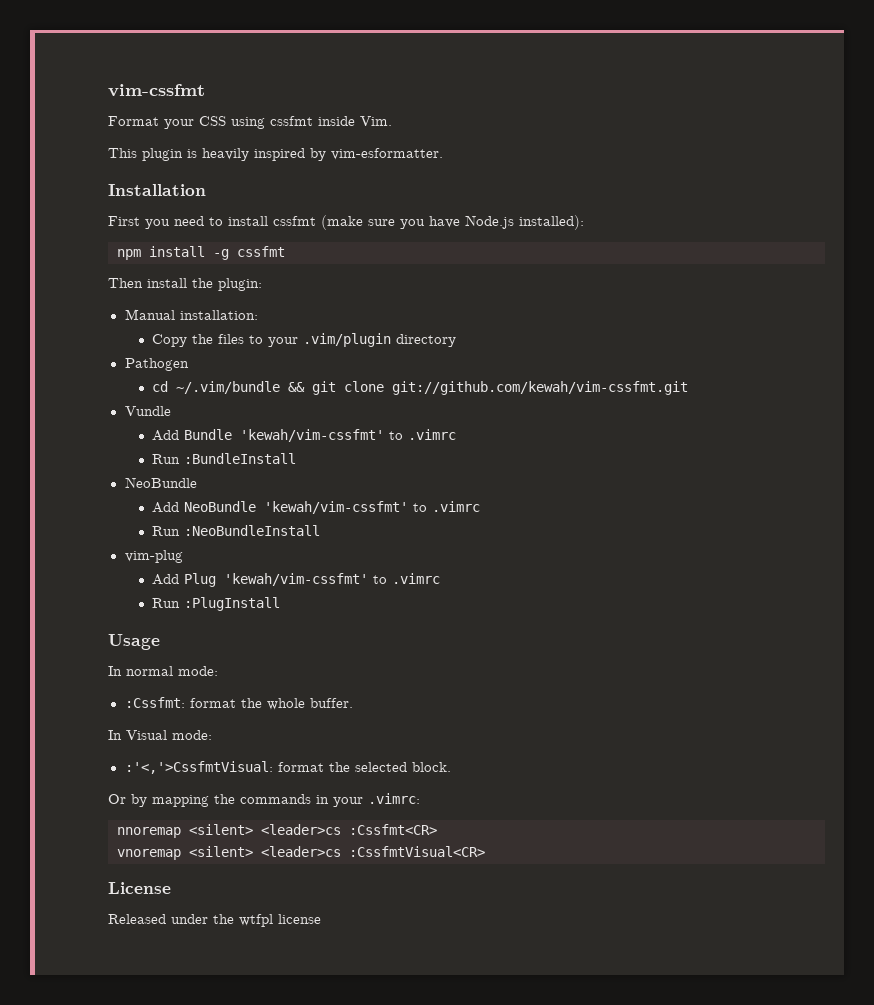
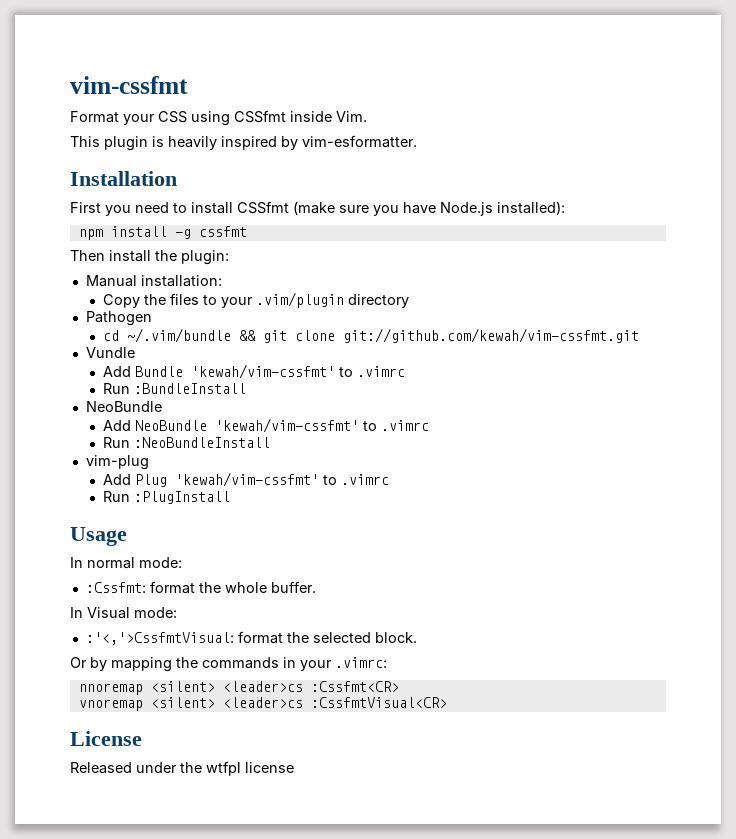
- Format your CSS using cssfmt inside Vim.
+ Format your CSS using CSSfmt inside Vim.
- First you need to install cssfmt (make sure you have Node.js installed):
+ First you need to install CSSfmt (make sure you have Node.js installed):

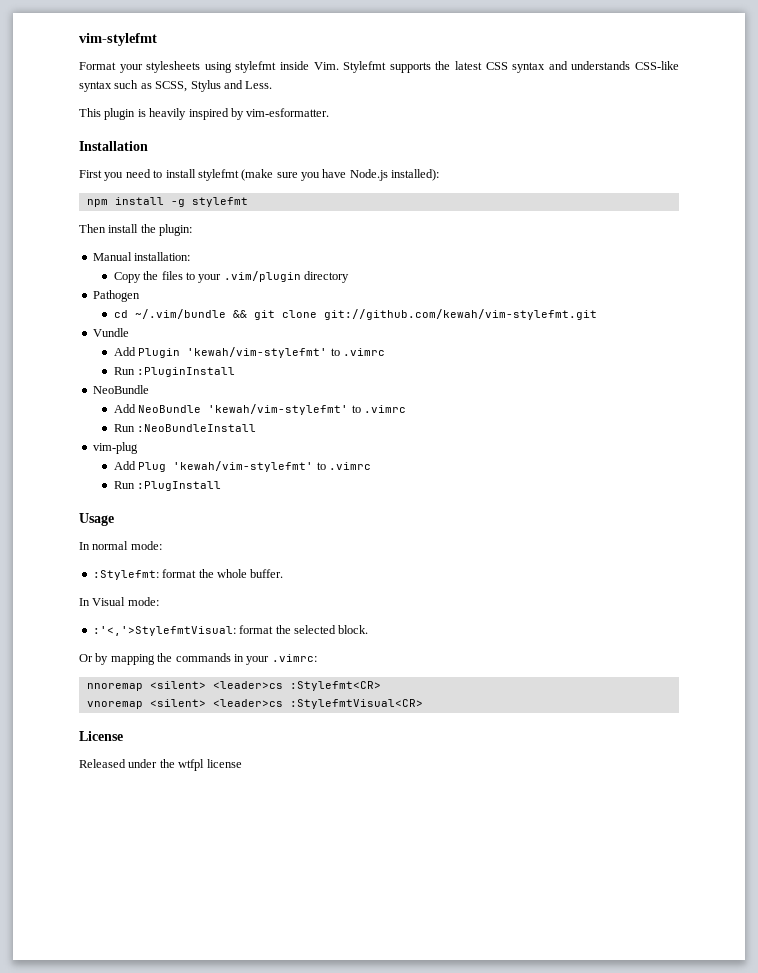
- vim-cssfmt
+ vim-stylefmt
- Format your CSS using CSSfmt inside Vim.
+ Format your stylesheets using stylefmt inside Vim. Stylefmt supports the latest CSS syntax and understands CSS-like syntax such as SCSS, Stylus and Less.
- First you need to install CSSfmt (make sure you have Node.js installed):
+ First you need to install stylefmt (make sure you have Node.js installed):
- npm install -g cssfmt
+ npm install -g stylefmt
- cd ~/.vim/bundle && git clone git://github.com/kewah/vim-cssfmt.git
+ cd ~/.vim/bundle && git clone git://github.com/kewah/vim-stylefmt.git
- Add Bundle 'kewah/vim-cssfmt' to .vimrc
- Run :BundleInstall
+ Add Plugin 'kewah/vim-stylefmt' to .vimrc
+ Run :PluginInstall
- Add NeoBundle 'kewah/vim-cssfmt' to .vimrc
+ Add NeoBundle 'kewah/vim-stylefmt' to .vimrc
- Add Plug 'kewah/vim-cssfmt' to .vimrc
+ Add Plug 'kewah/vim-stylefmt' to .vimrc
- :Cssfmt: format the whole buffer.
+ :Stylefmt: format the whole buffer.
- :'<,'>CssfmtVisual: format the selected block.
+ :'<,'>StylefmtVisual: format the selected block.
- nnoremap <silent> <leader>cs :Cssfmt<CR>
+ nnoremap <silent> <leader>cs :Stylefmt<CR>
- vnoremap <silent> <leader>cs :CssfmtVisual<CR>
+ vnoremap <silent> <leader>cs :StylefmtVisual<CR>

